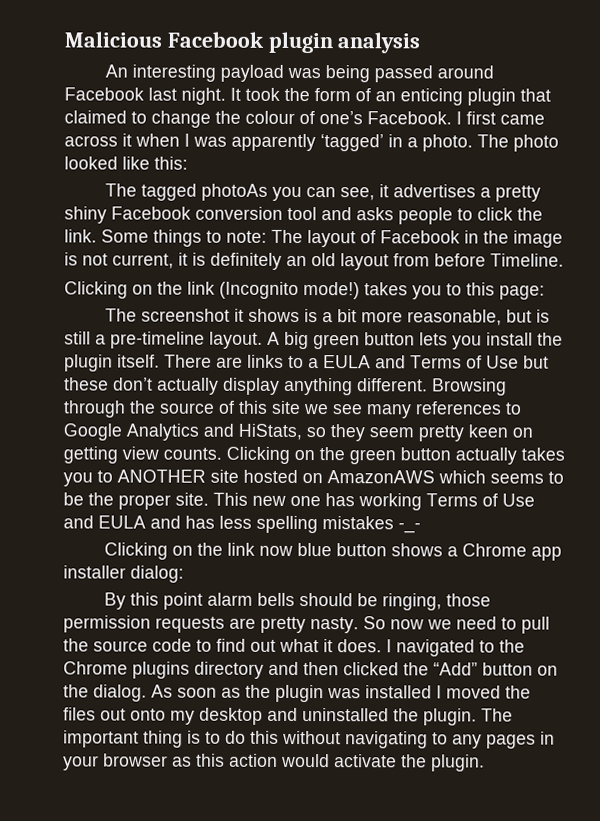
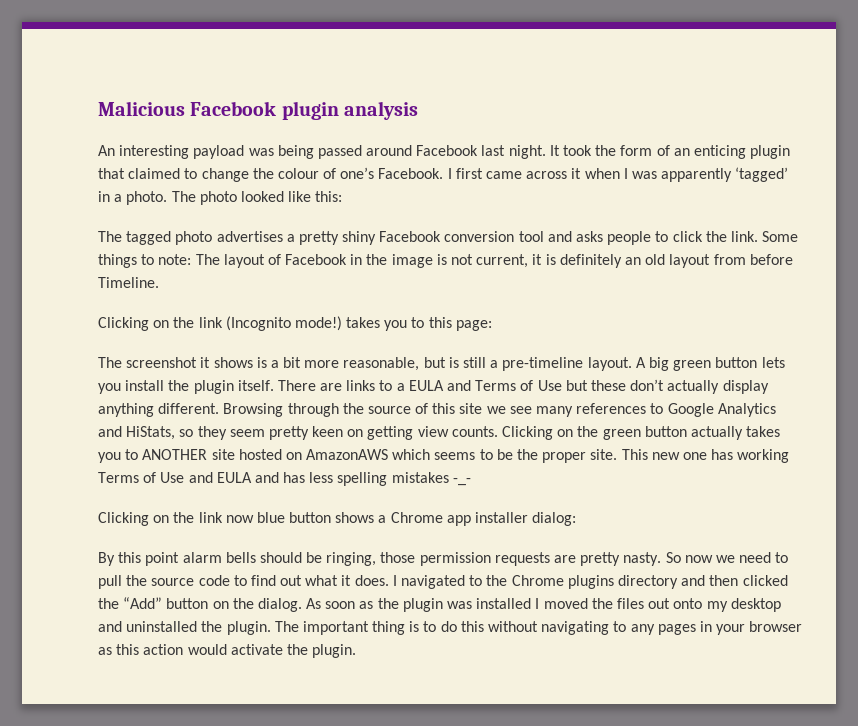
- The tagged photoAs you can see, it advertises a pretty shiny Facebook conversion tool and asks people to click the link.
+ The tagged photo advertises a pretty shiny Facebook conversion tool and asks people to click the link.

